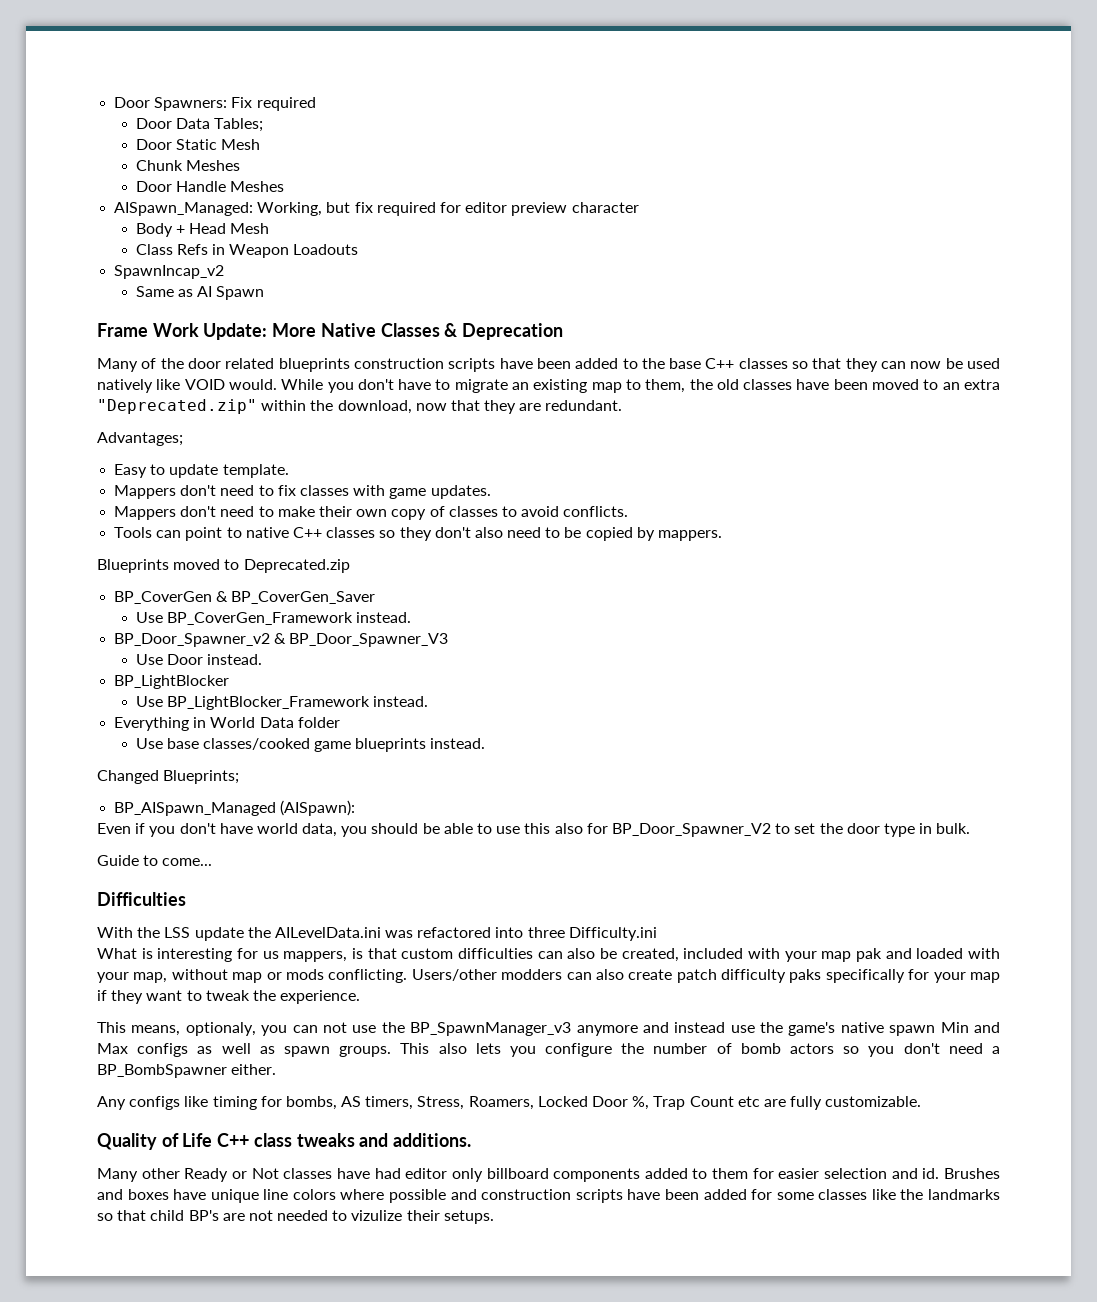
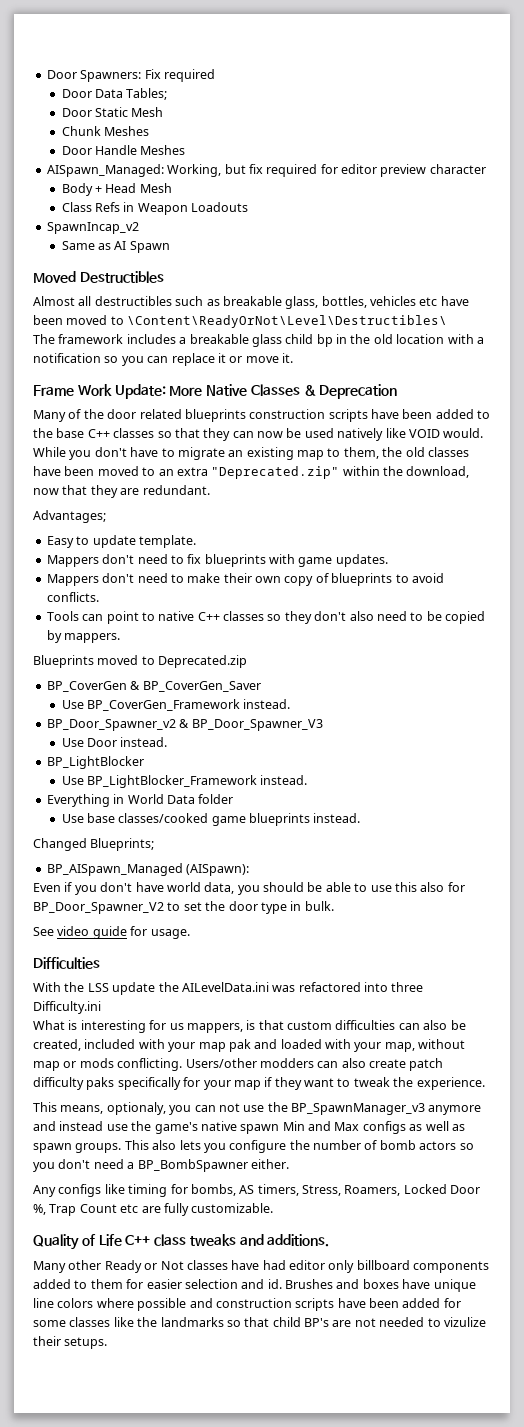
+ Moved Destructibles
+ Almost all destructibles such as breakable glass, bottles, vehicles etc have been moved to \Content\ReadyOrNot\Level\Destructibles\
+ The framework includes a breakable glass child bp in the old location with a notification so you can replace it or move it.
- Mappers don't need to fix classes with game updates.
+ Mappers don't need to fix blueprints with game updates.
- Mappers don't need to make their own copy of classes to avoid conflicts.
+ Mappers don't need to make their own copy of blueprints to avoid conflicts.
- Guide to come...
+ See video guide for usage.

